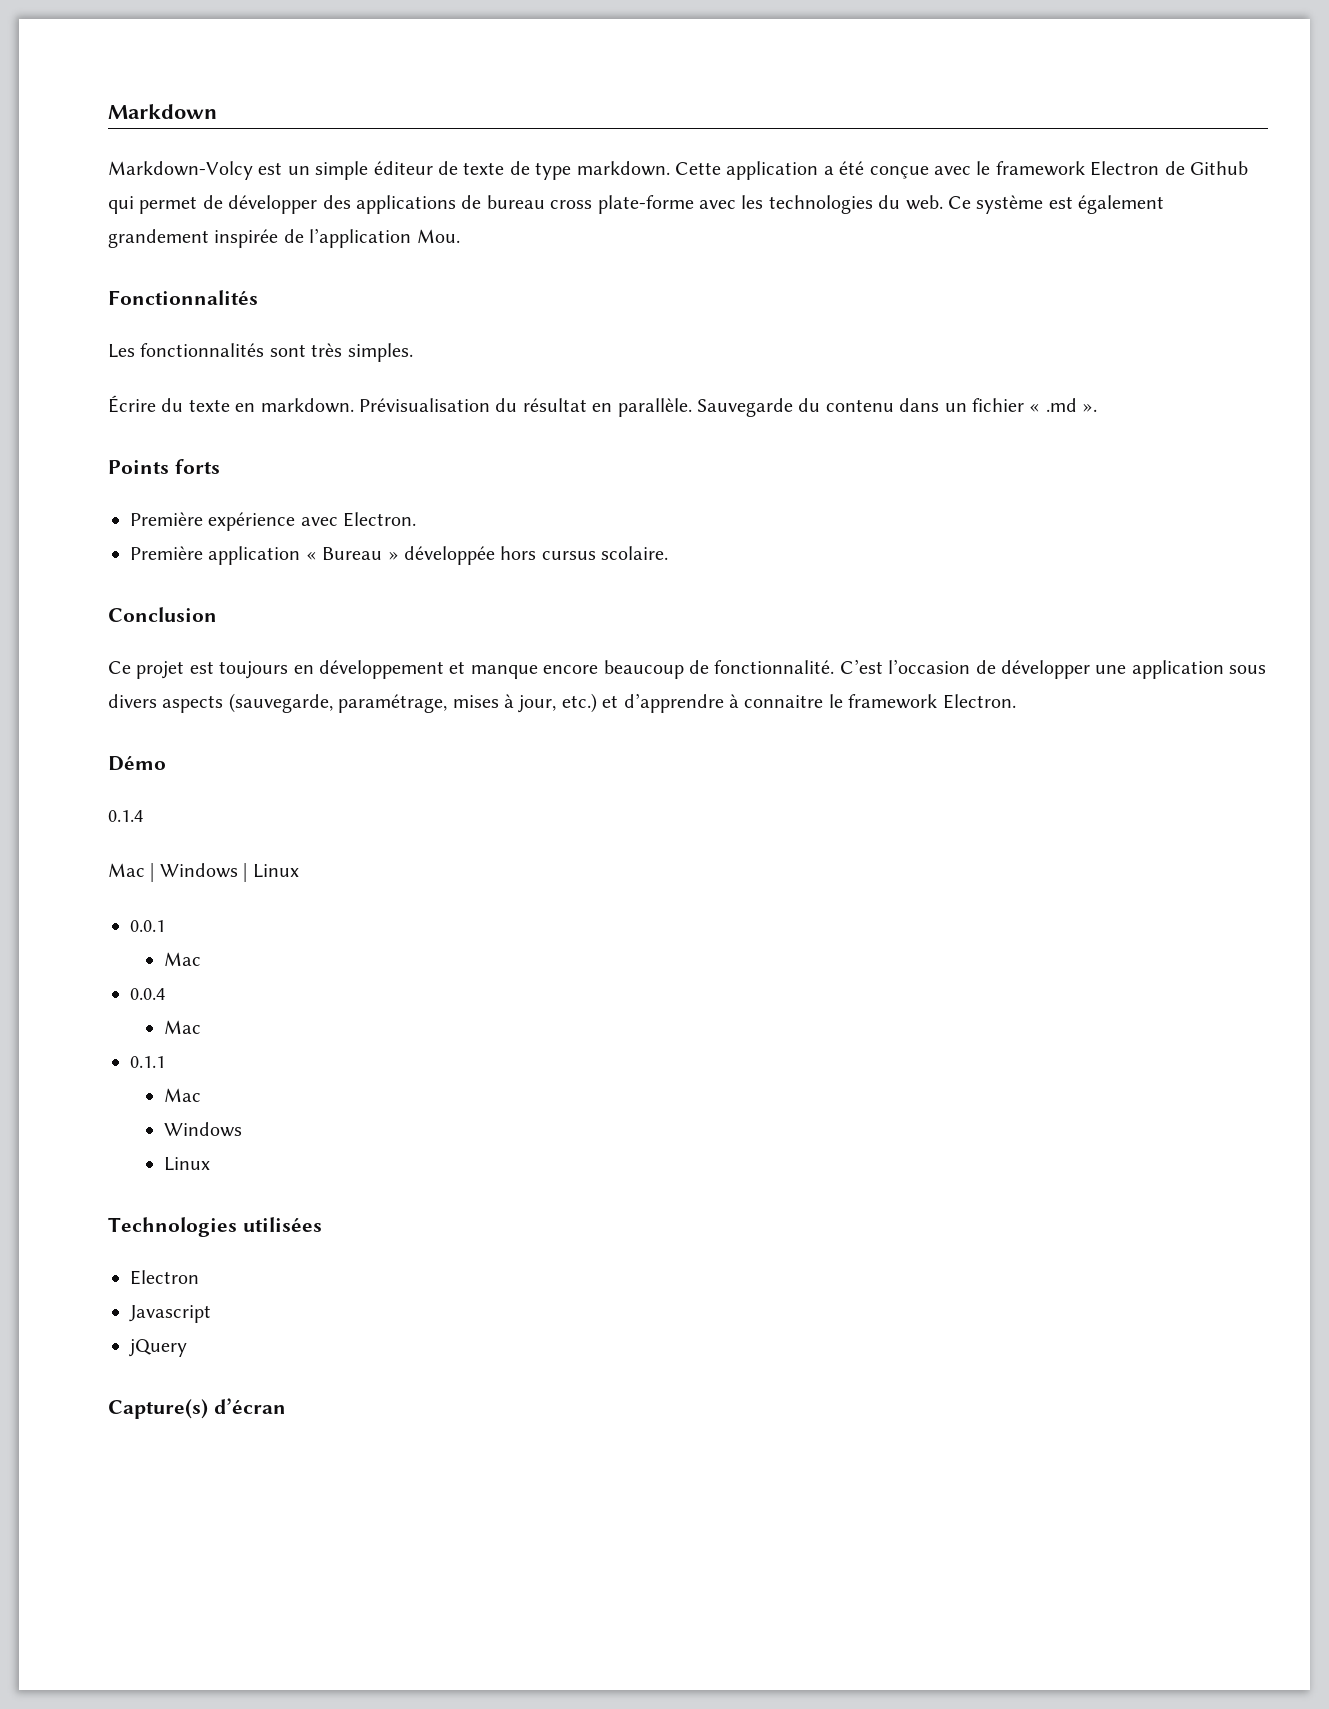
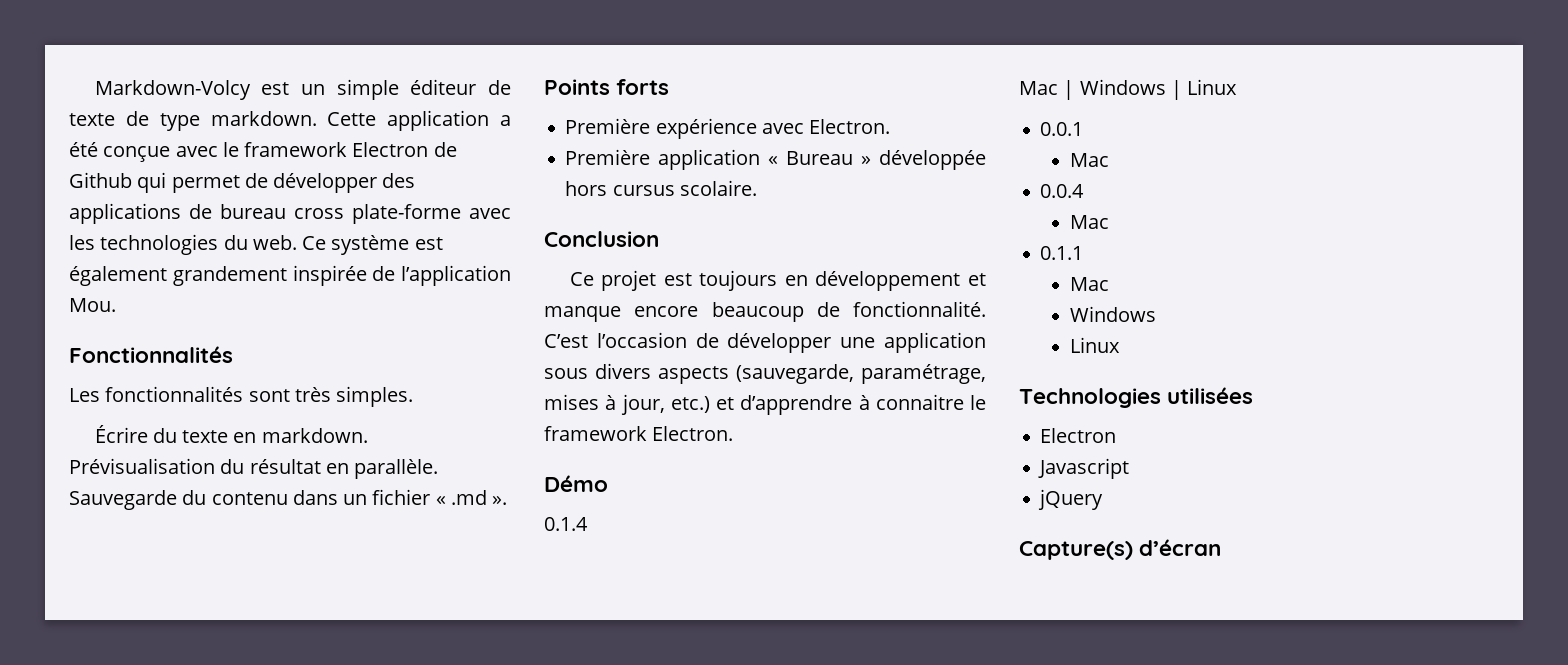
- Markdown

